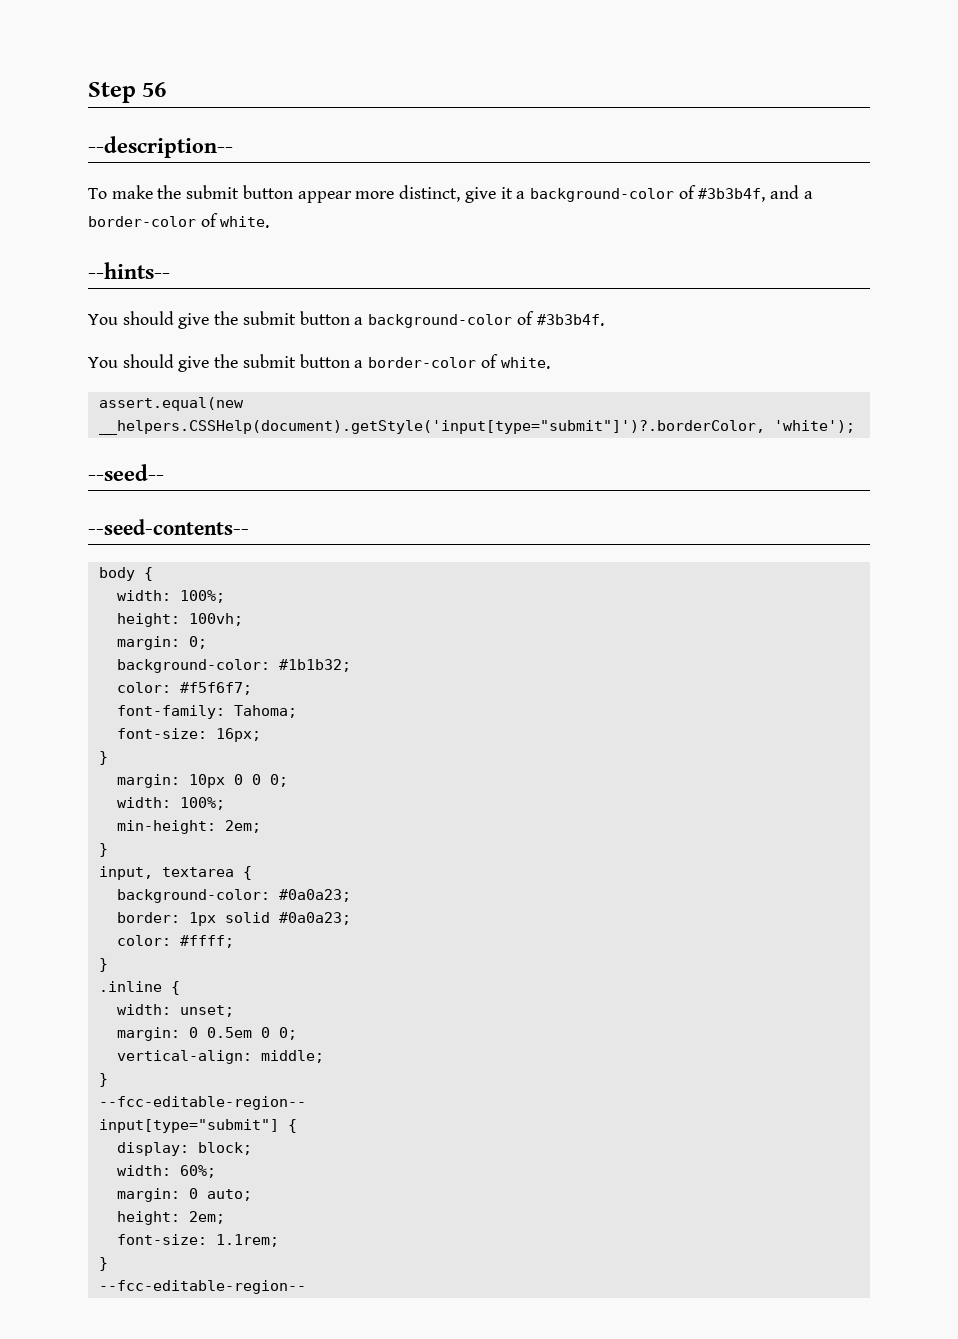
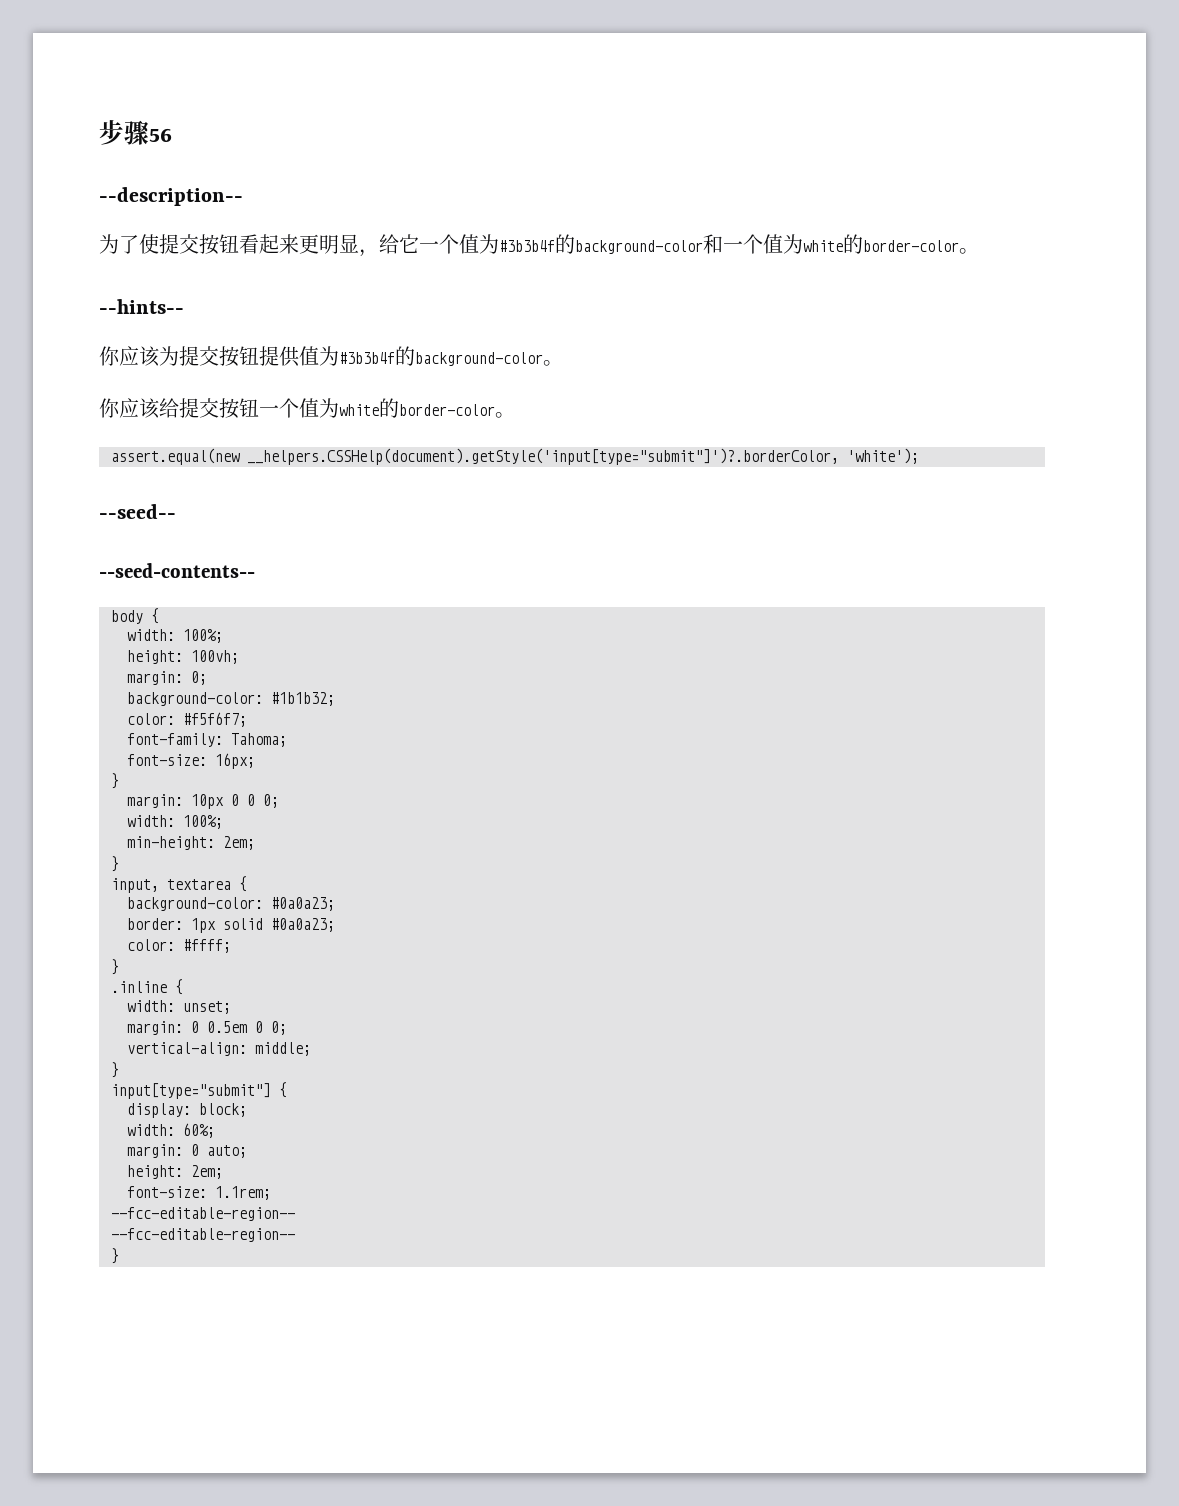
- Step 56
+ 步骤56
- To make the submit button appear more distinct, give it a background-color of #3b3b4f, and a border-color of white.
+ 为了使提交按钮看起来更明显，给它一个值为#3b3b4f的background-color和一个值为white的border-color。
  --hints--
- You should give the submit button a background-color of #3b3b4f.
- You should give the submit button a border-color of white.
+ 你应该为提交按钮提供值为#3b3b4f的background-color。
+ 你应该给提交按钮一个值为white的border-color。
  vertical-align: middle;
  }
- --fcc-editable-region--
  font-size: 1.1rem;
+ --fcc-editable-region--
+ --fcc-editable-region--
  }
- --fcc-editable-region--

